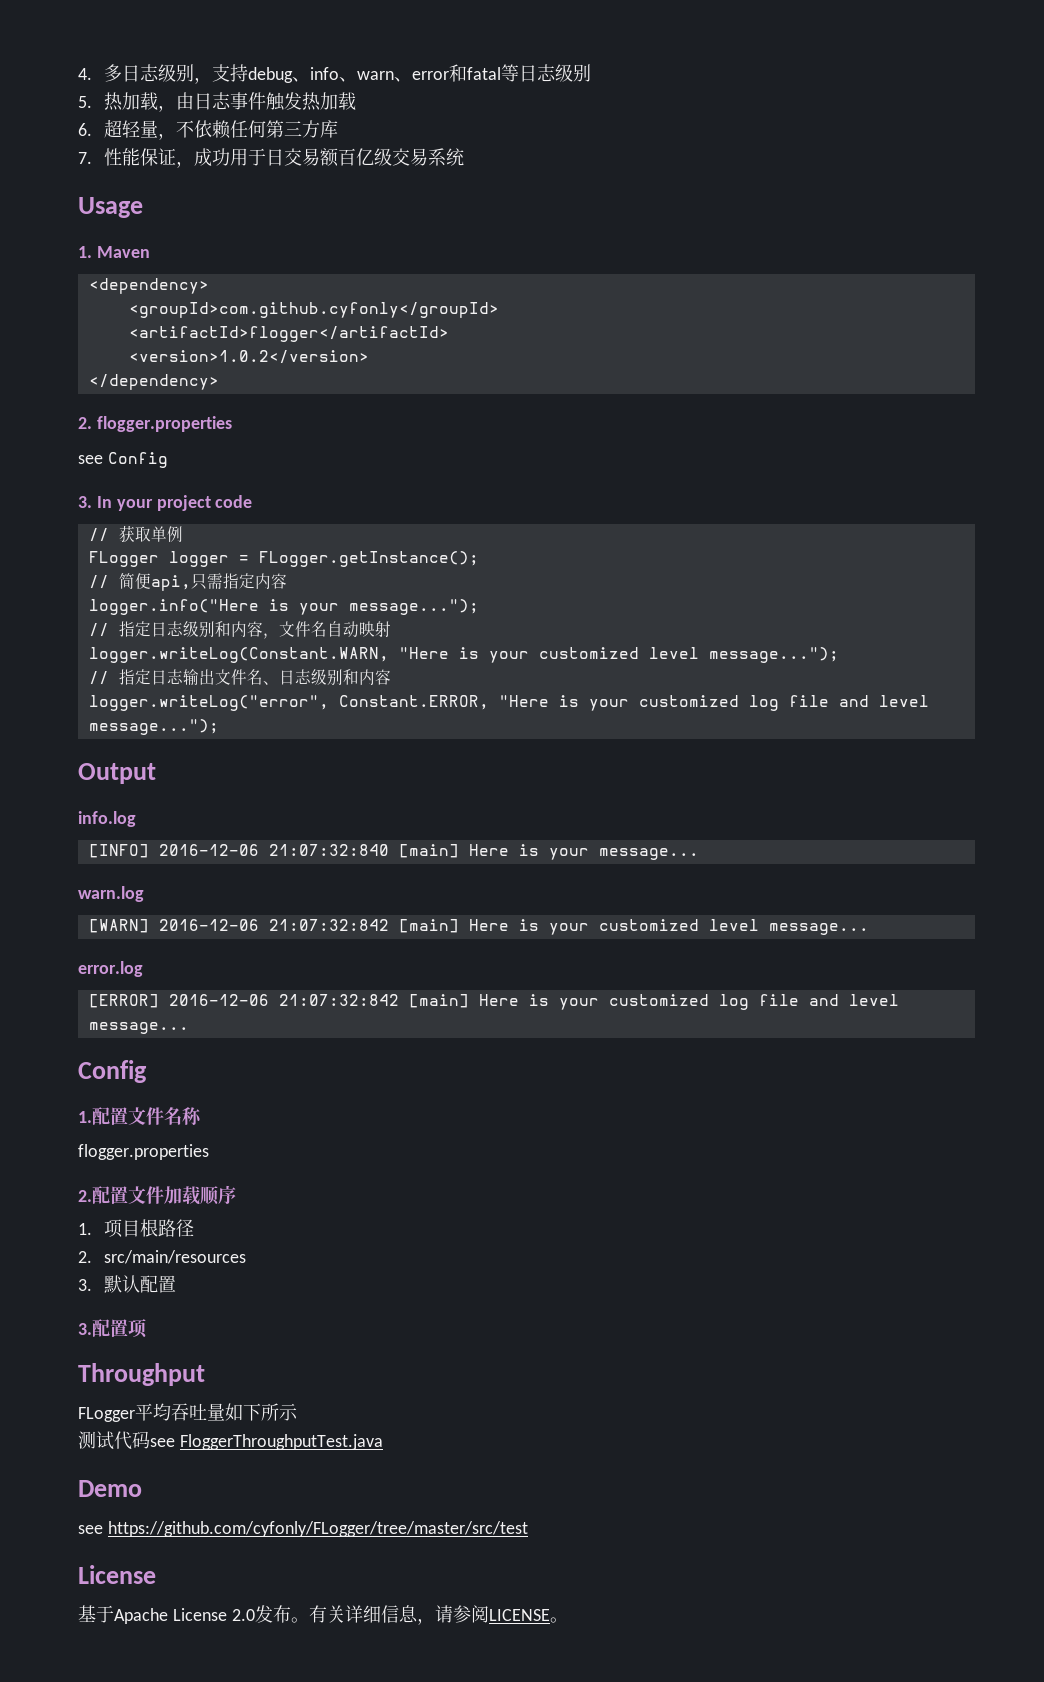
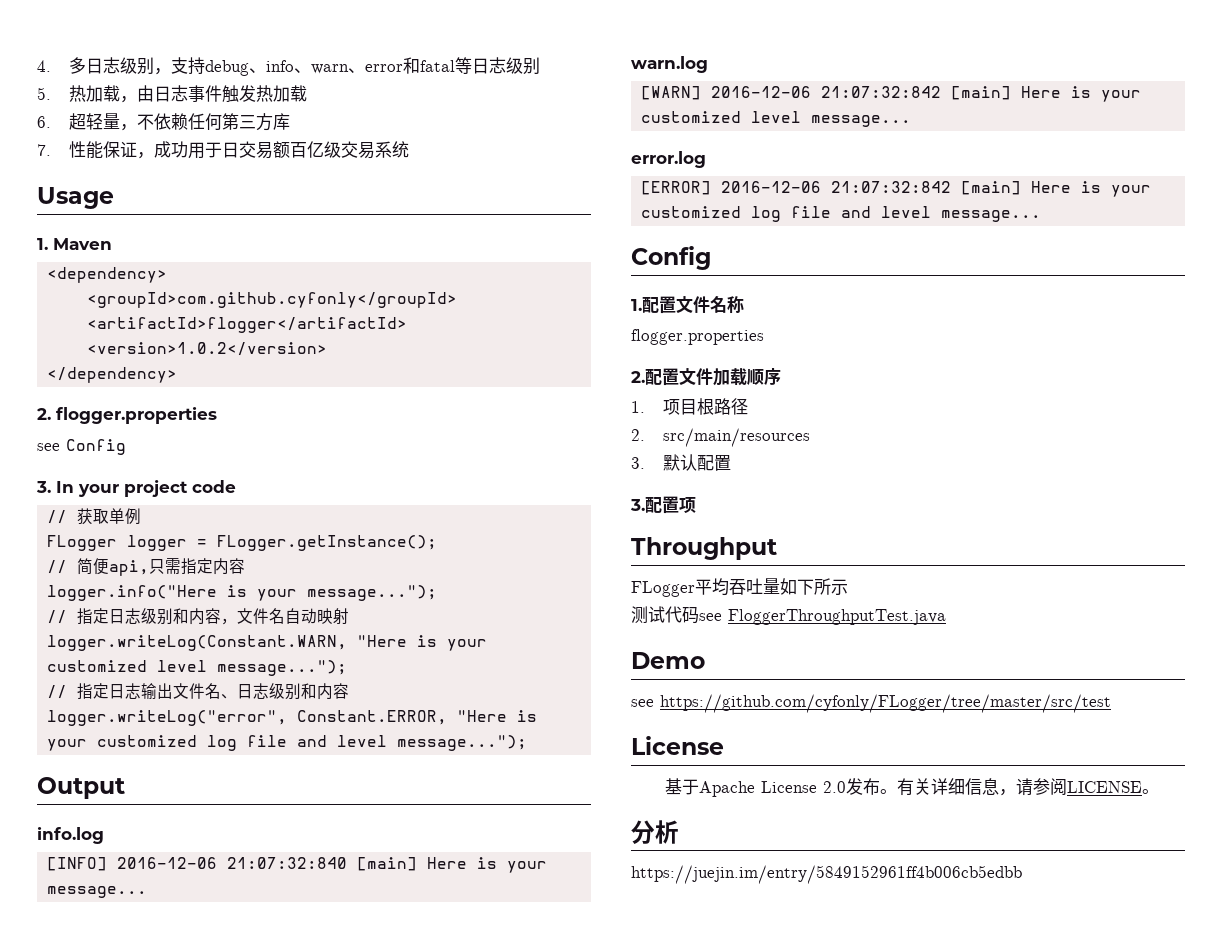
+ 分析
+ https://juejin.im/entry/5849152961ff4b006cb5edbb

